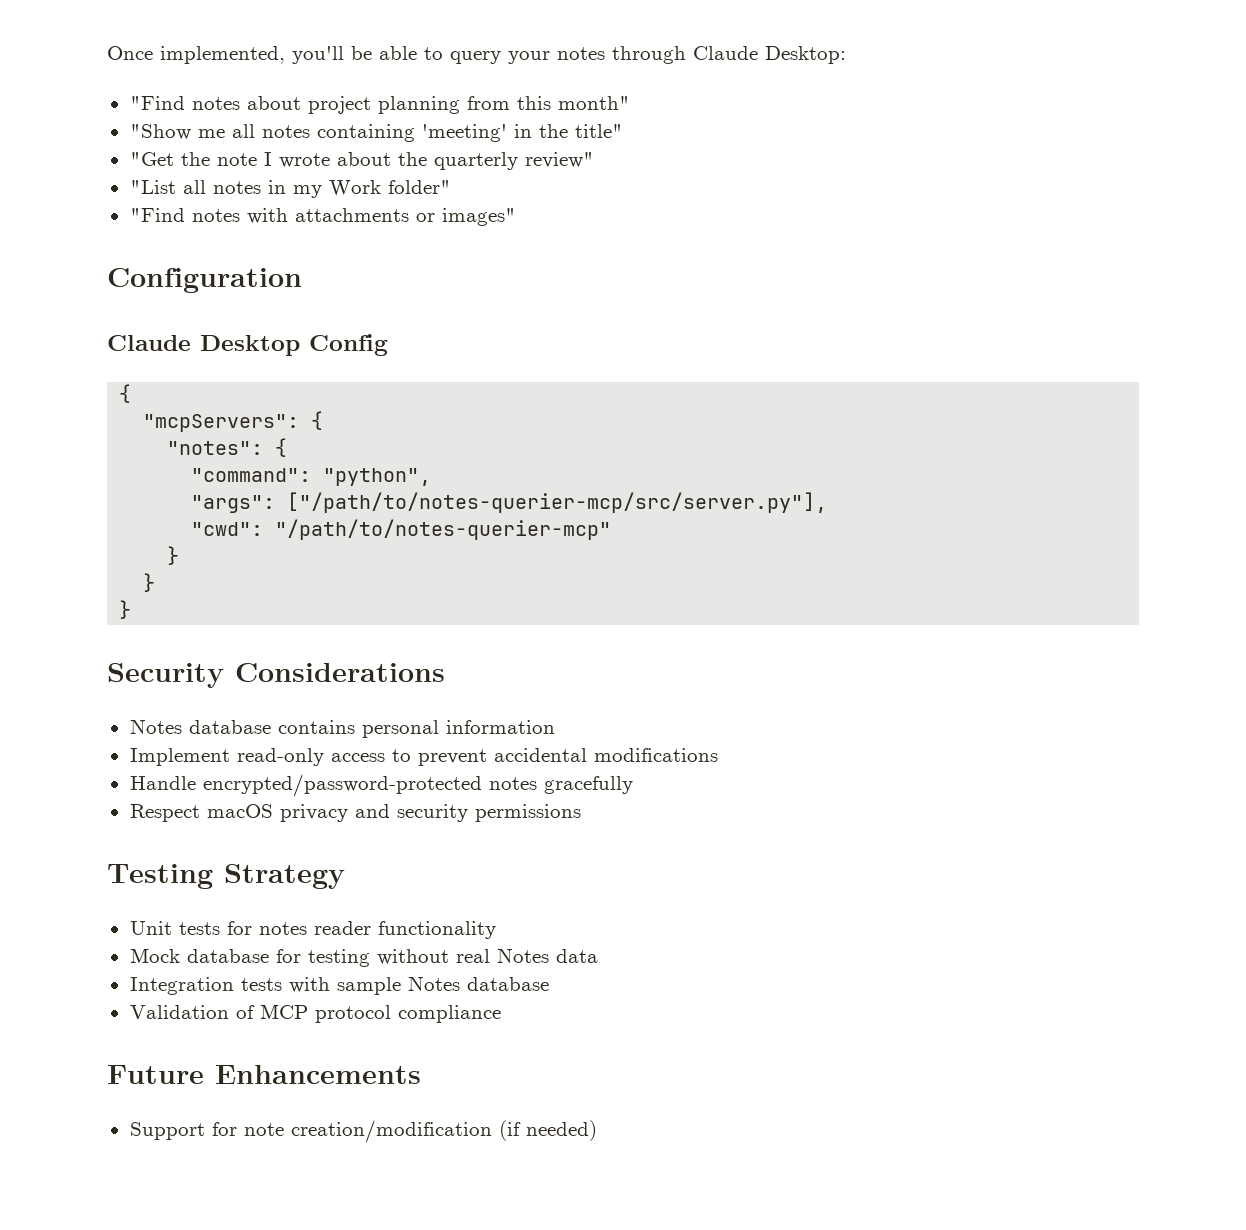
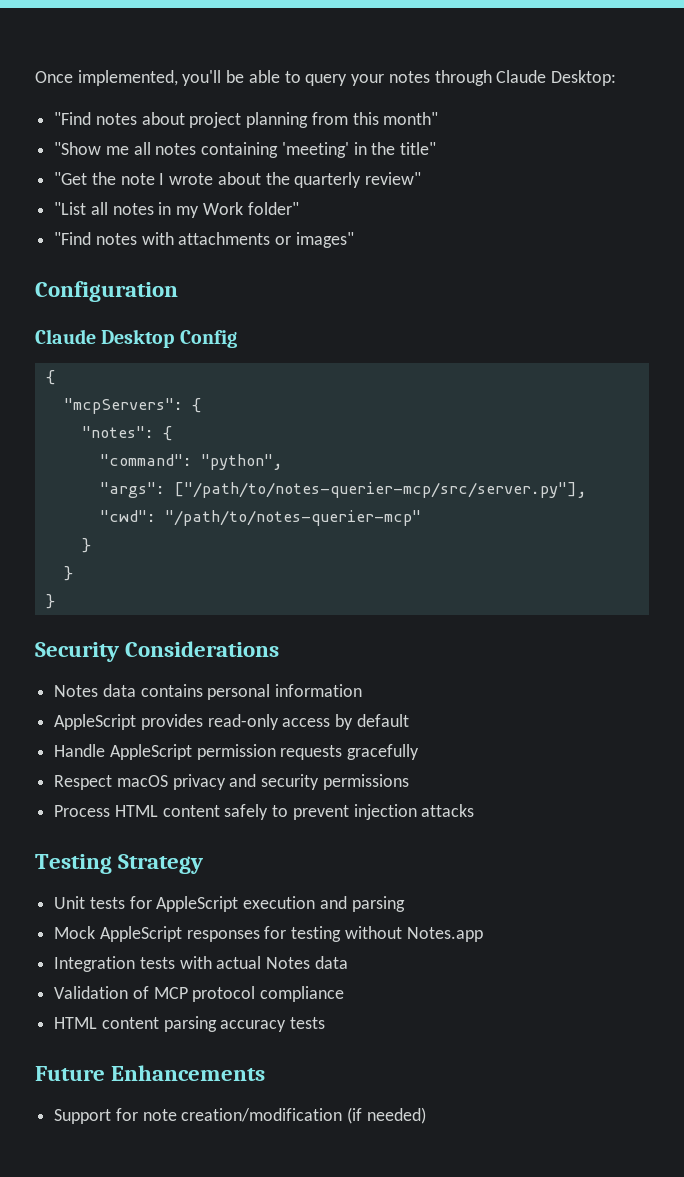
- Notes database contains personal information
+ Notes data contains personal information
- Implement read-only access to prevent accidental modifications
- Handle encrypted/password-protected notes gracefully
+ AppleScript provides read-only access by default
+ Handle AppleScript permission requests gracefully
+ Process HTML content safely to prevent injection attacks
- Unit tests for notes reader functionality
+ Unit tests for AppleScript execution and parsing
- Mock database for testing without real Notes data
+ Mock AppleScript responses for testing without Notes.app
- Integration tests with sample Notes database
+ Integration tests with actual Notes data
+ HTML content parsing accuracy tests

